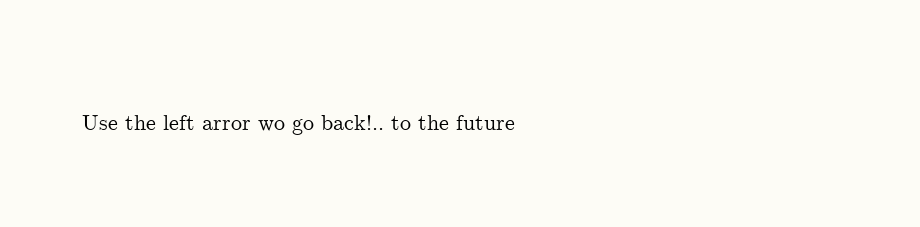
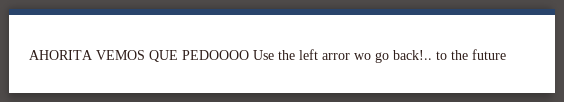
- Use the left arror wo go back!.. to the future
+ AHORITA VEMOS QUE PEDOOOO Use the left arror wo go back!.. to the future

